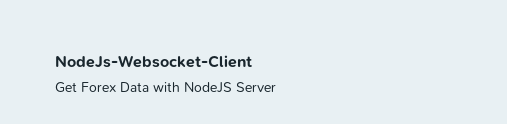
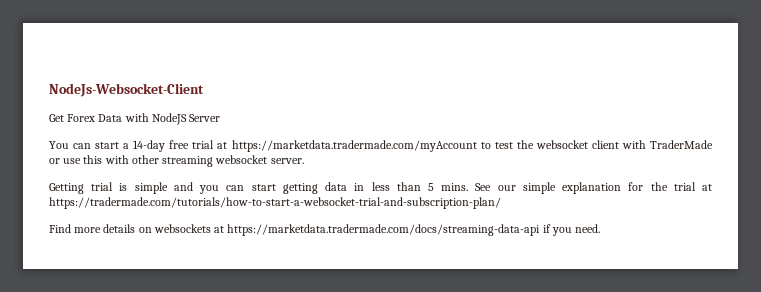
+ You can start a 14-day free trial at https://marketdata.tradermade.com/myAccount to test the websocket client with TraderMade or use this with other streaming websocket server.
+ Getting trial is simple and you can start getting data in less than 5 mins. See our simple explanation for the trial at https://tradermade.com/tutorials/how-to-start-a-websocket-trial-and-subscription-plan/
+ Find more details on websockets at https://marketdata.tradermade.com/docs/streaming-data-api if you need.

